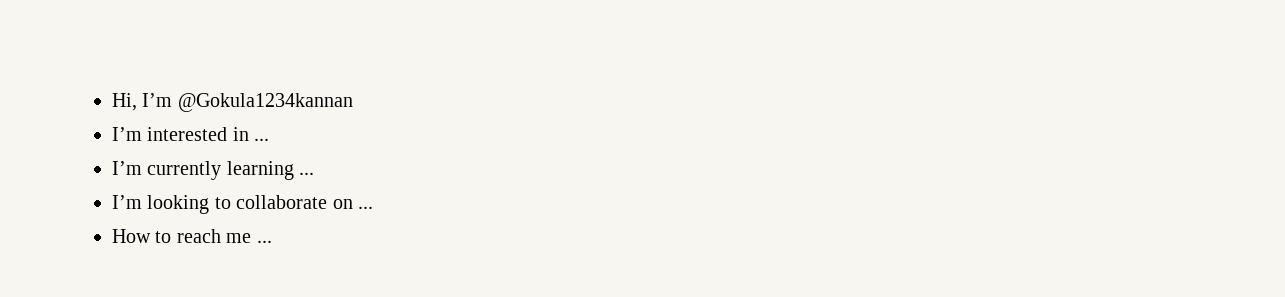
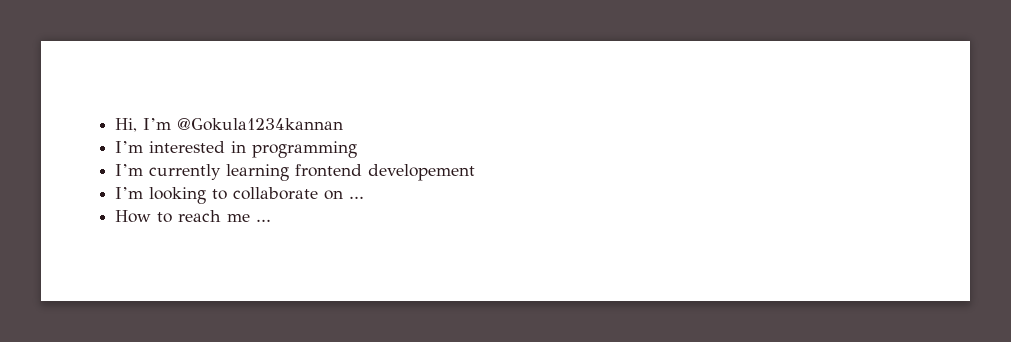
- I’m interested in ...
+ I’m interested in programming
- I’m currently learning ...
+ I’m currently learning frontend developement

